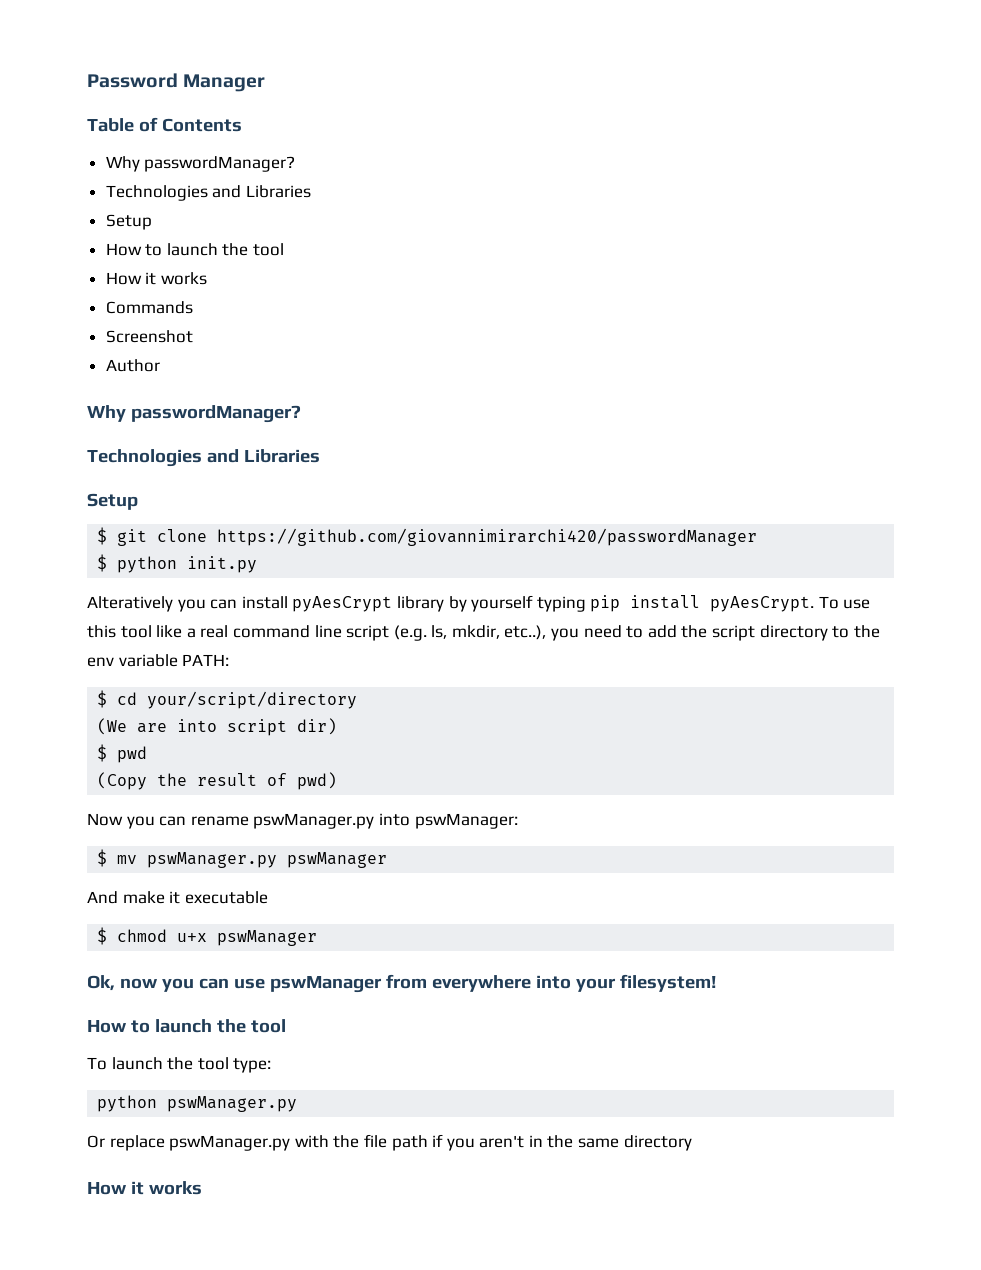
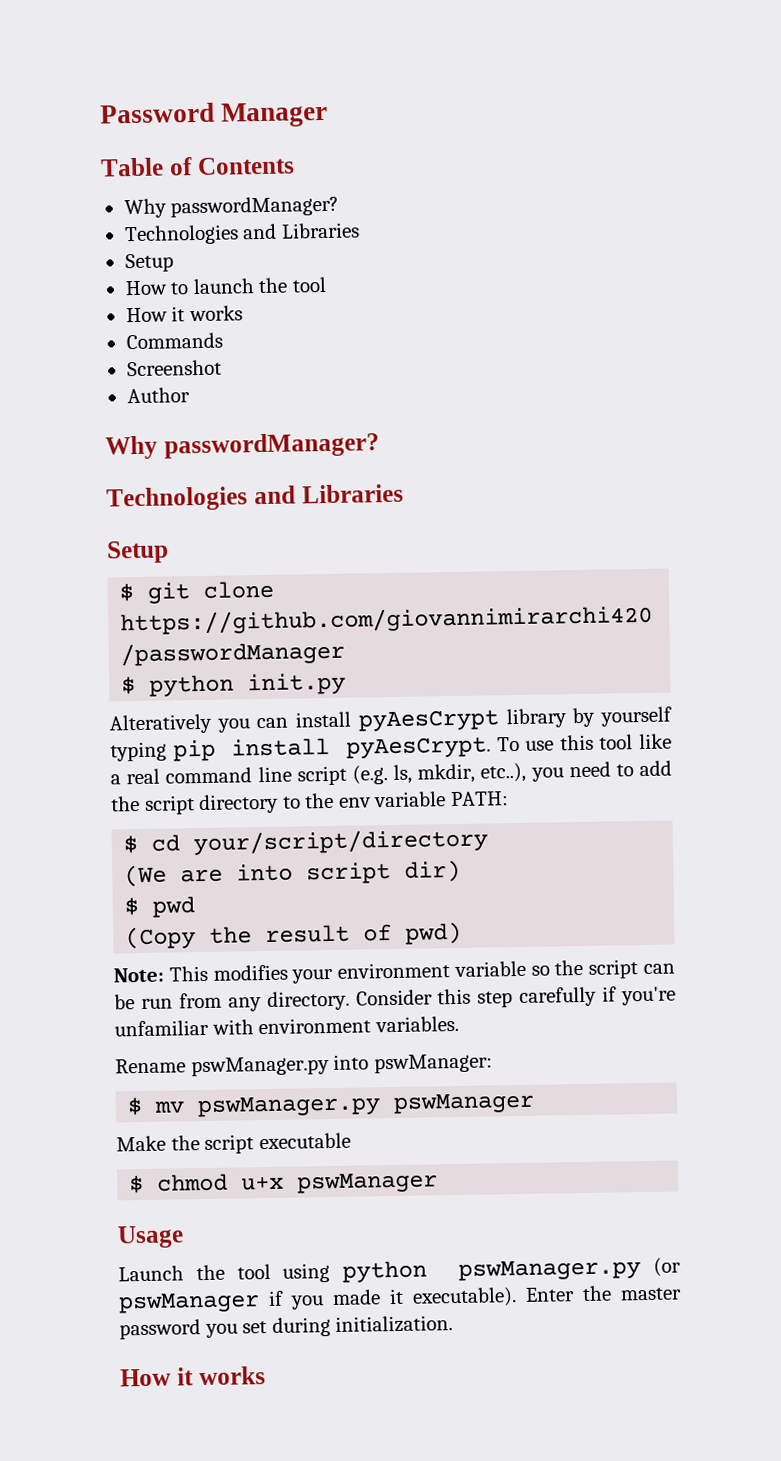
- Now you can rename pswManager.py into pswManager:
+ Note: This modifies your environment variable so the script can be run from any directory. Consider this step carefully if you're unfamiliar with environment variables.
+ Rename pswManager.py into pswManager:
- And make it executable
+ Make the script executable
- Ok, now you can use pswManager from everywhere into your filesystem!
- How to launch the tool
- To launch the tool type:
- python pswManager.py
- Or replace pswManager.py with the file path if you aren't in the same directory
+ Usage
+ Launch the tool using python pswManager.py (or pswManager if you made it executable). Enter the master password you set during initialization.

